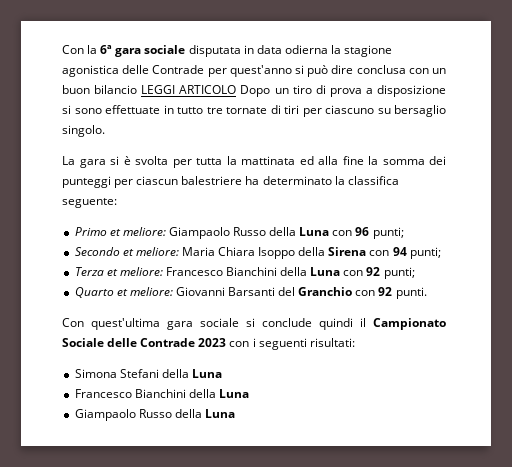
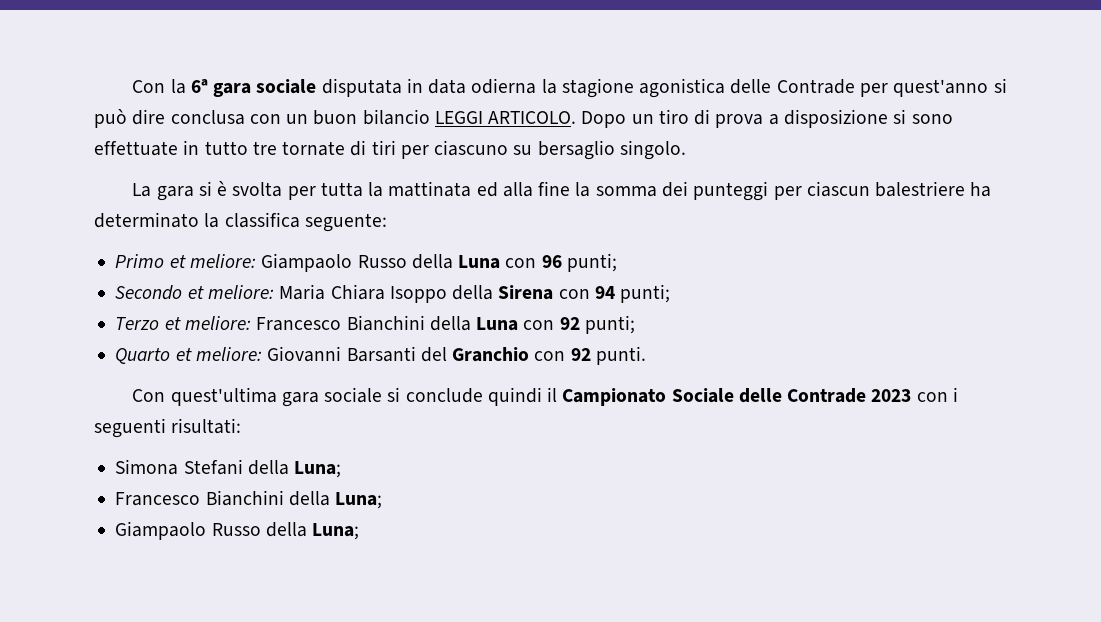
- Con la 6ª gara sociale disputata in data odierna la stagione agonistica delle Contrade per quest'anno si può dire conclusa con un buon bilancio LEGGI ARTICOLO Dopo un tiro di prova a disposizione si sono effettuate in tutto tre tornate di tiri per ciascuno su bersaglio singolo.
+ Con la 6ª gara sociale disputata in data odierna la stagione agonistica delle Contrade per quest'anno si può dire conclusa con un buon bilancio LEGGI ARTICOLO. Dopo un tiro di prova a disposizione si sono effettuate in tutto tre tornate di tiri per ciascuno su bersaglio singolo.
- Terza et meliore: Francesco Bianchini della Luna con 92 punti;
+ Terzo et meliore: Francesco Bianchini della Luna con 92 punti;
- Simona Stefani della Luna
- Francesco Bianchini della Luna
- Giampaolo Russo della Luna
+ Simona Stefani della Luna;
+ Francesco Bianchini della Luna;
+ Giampaolo Russo della Luna;

